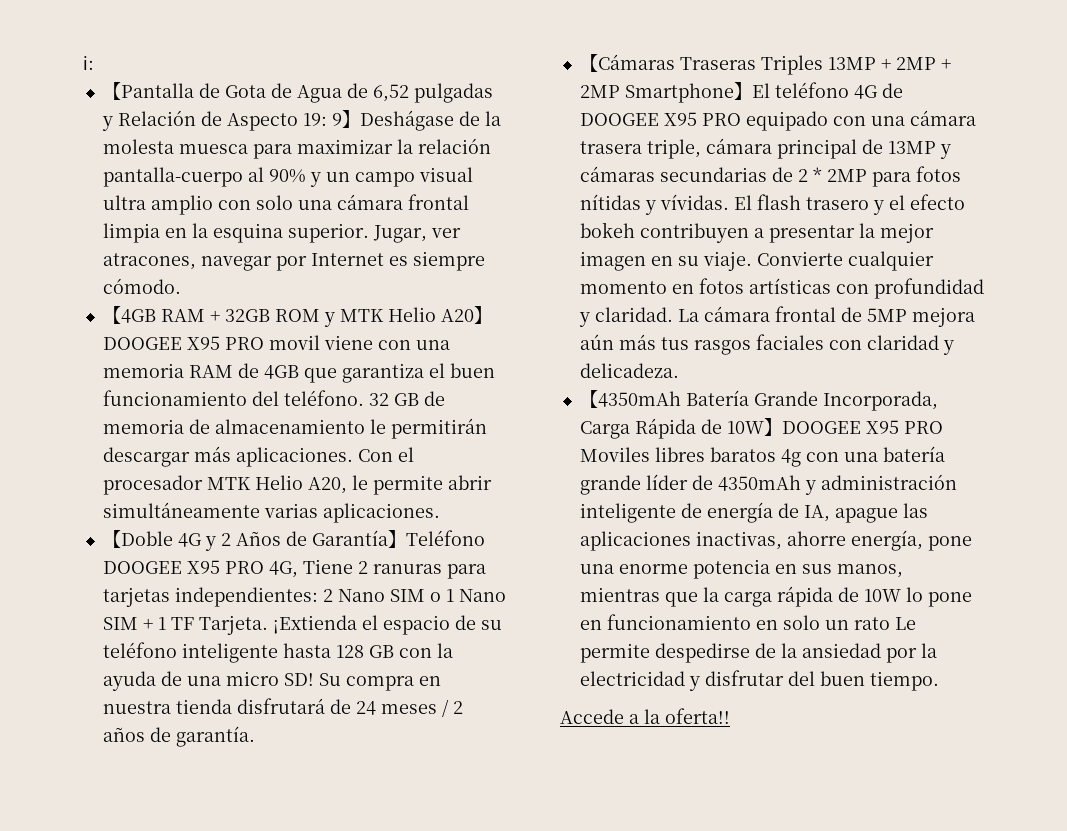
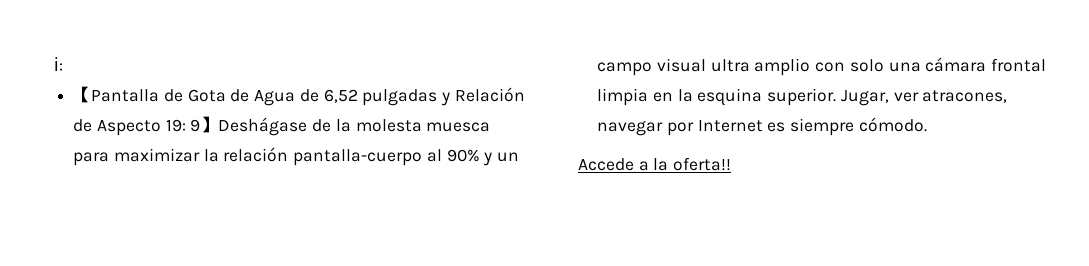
- 【4GB RAM + 32GB ROM y MTK Helio A20】DOOGEE X95 PRO movil viene con una memoria RAM de 4GB que garantiza el buen funcionamiento del teléfono. 32 GB de memoria de almacenamiento le permitirán descargar más aplicaciones. Con el procesador MTK Helio A20, le permite abrir simultáneamente varias aplicaciones.
- 【Doble 4G y 2 Años de Garantía】Teléfono DOOGEE X95 PRO 4G, Tiene 2 ranuras para tarjetas independientes: 2 Nano SIM o 1 Nano SIM + 1 TF Tarjeta. ¡Extienda el espacio de su teléfono inteligente hasta 128 GB con la ayuda de una micro SD! Su compra en nuestra tienda disfrutará de 24 meses / 2 años de garantía.
- 【Cámaras Traseras Triples 13MP + 2MP + 2MP Smartphone】El teléfono 4G de DOOGEE X95 PRO equipado con una cámara trasera triple, cámara principal de 13MP y cámaras secundarias de 2 * 2MP para fotos nítidas y vívidas. El flash trasero y el efecto bokeh contribuyen a presentar la mejor imagen en su viaje. Convierte cualquier momento en fotos artísticas con profundidad y claridad. La cámara frontal de 5MP mejora aún más tus rasgos faciales con claridad y delicadeza.
- 【4350mAh Batería Grande Incorporada, Carga Rápida de 10W】DOOGEE X95 PRO Moviles libres baratos 4g con una batería grande líder de 4350mAh y administración inteligente de energía de IA, apague las aplicaciones inactivas, ahorre energía, pone una enorme potencia en sus manos, mientras que la carga rápida de 10W lo pone en funcionamiento en solo un rato Le permite despedirse de la ansiedad por la electricidad y disfrutar del buen tiempo.

